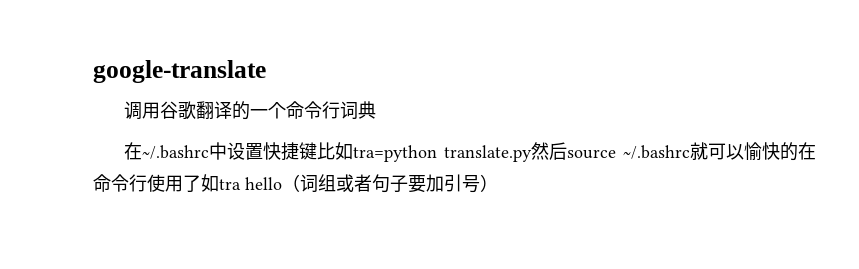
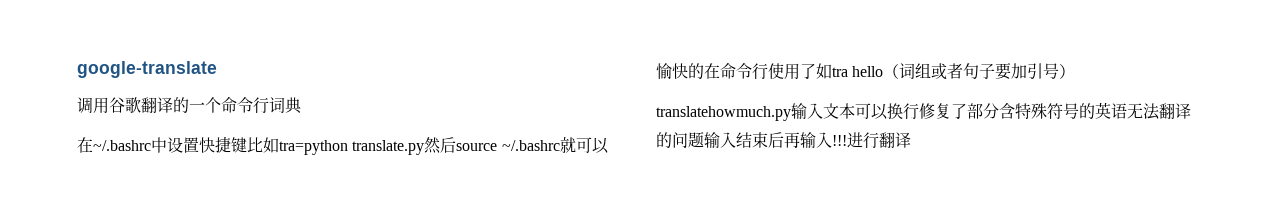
+ translatehowmuch.py输入文本可以换行修复了部分含特殊符号的英语无法翻译的问题输入结束后再输入!!!进行翻译

